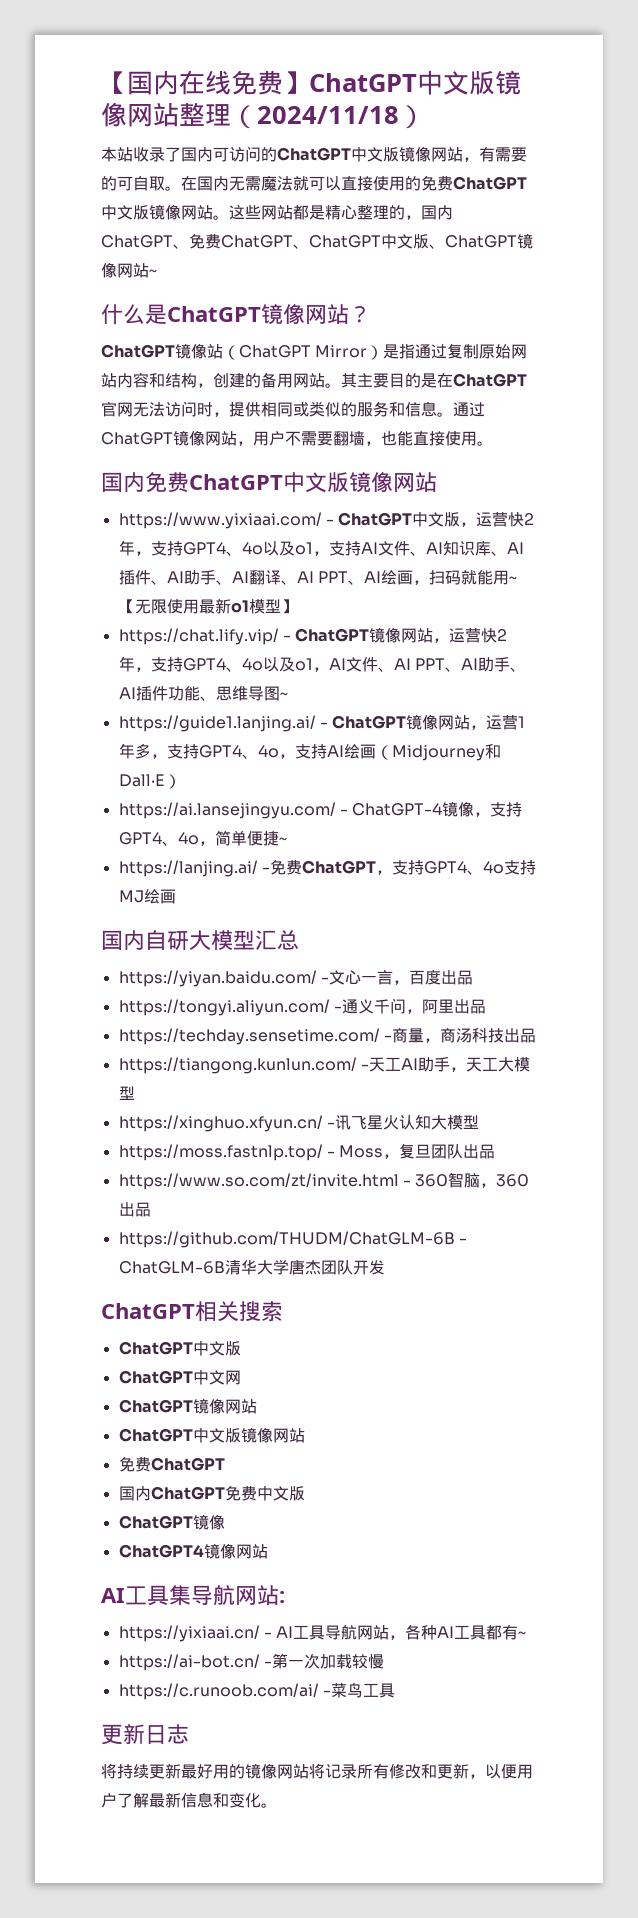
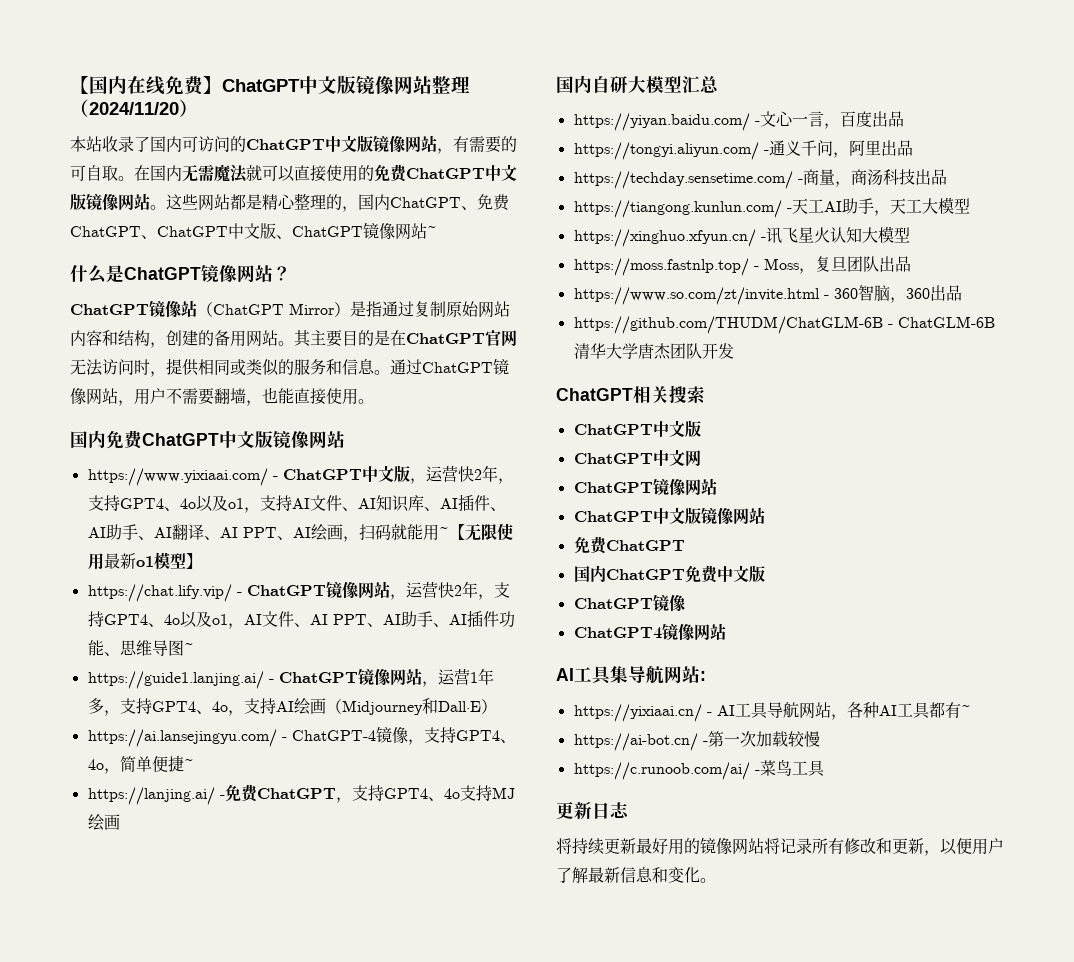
- 【国内在线免费】ChatGPT中文版镜像网站整理（2024/11/18）
+ 【国内在线免费】ChatGPT中文版镜像网站整理（2024/11/20）

